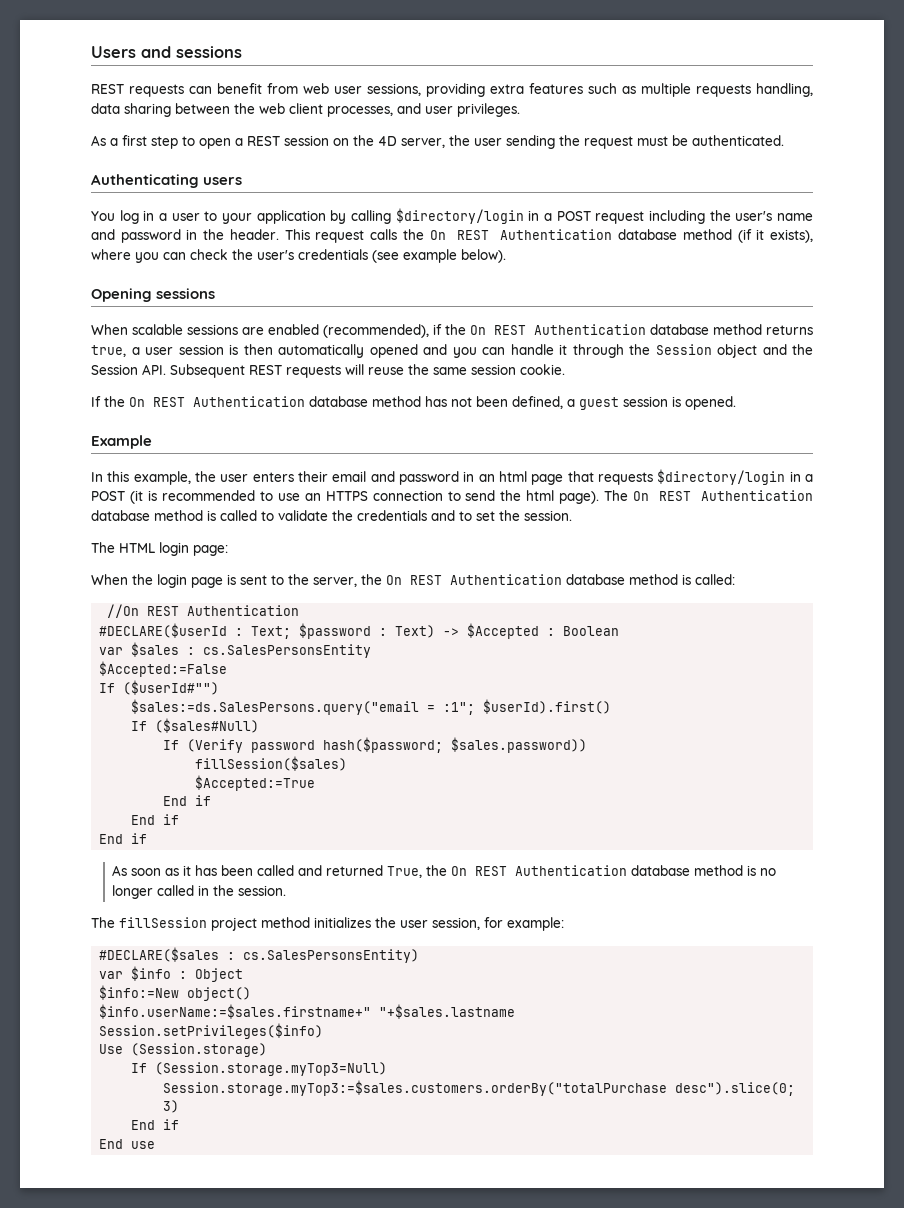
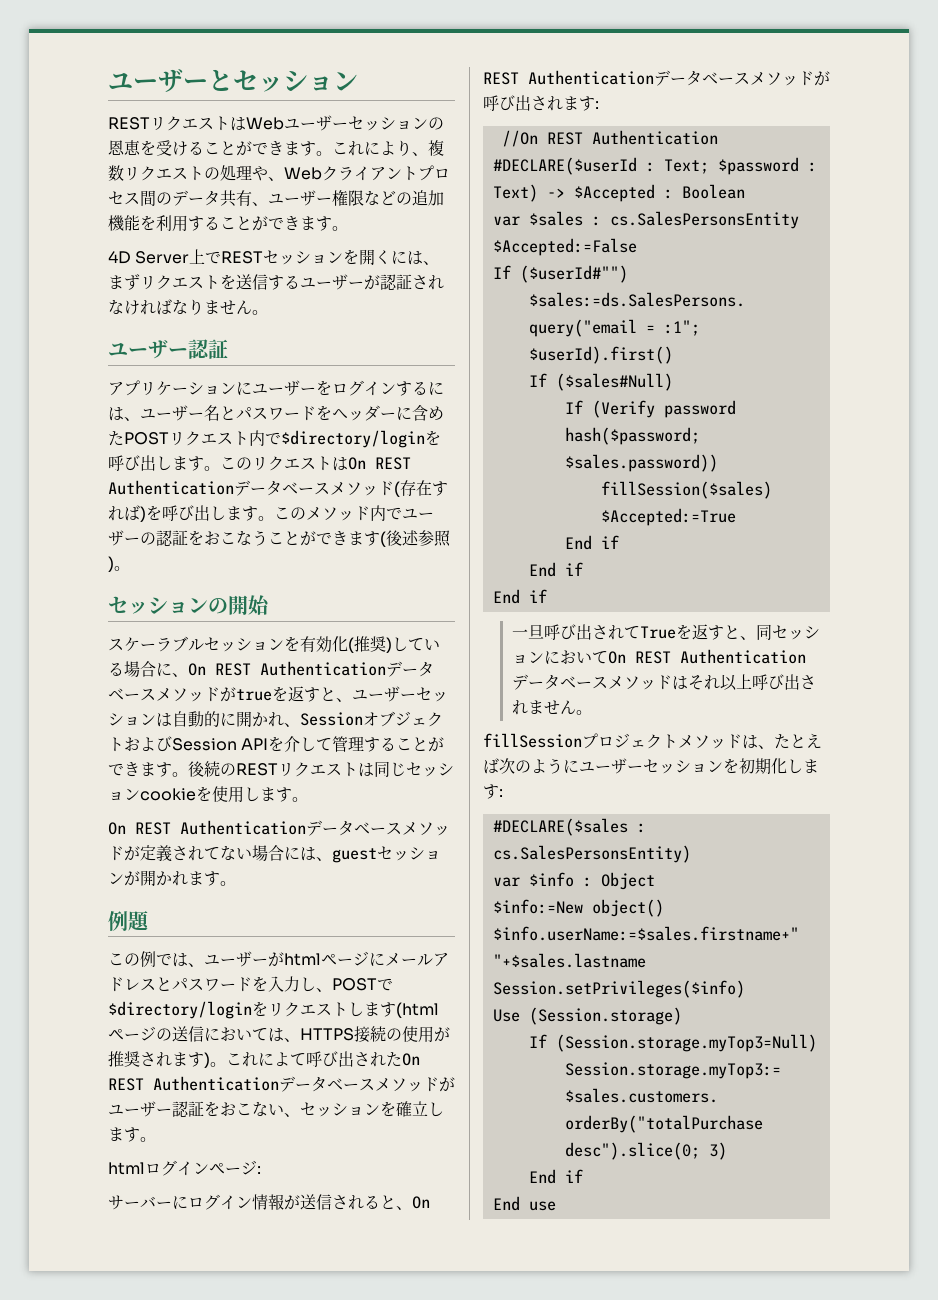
- Users and sessions
- REST requests can benefit from web user sessions, providing extra features such as multiple requests handling, data sharing between the web client processes, and user privileges.
- As a first step to open a REST session on the 4D server, the user sending the request must be authenticated.
- Authenticating users
- You log in a user to your application by calling $directory/login in a POST request including the user's name and password in the header. This request calls the On REST Authentication database method (if it exists), where you can check the user's credentials (see example below).
- Opening sessions
- When scalable sessions are enabled (recommended), if the On REST Authentication database method returns true, a user session is then automatically opened and you can handle it through the Session object and the Session API. Subsequent REST requests will reuse the same session cookie.
- If the On REST Authentication database method has not been defined, a guest session is opened.
- Example
- In this example, the user enters their email and password in an html page that requests $directory/login in a POST (it is recommended to use an HTTPS connection to send the html page). The On REST Authentication database method is called to validate the credentials and to set the session.
- The HTML login page:
- When the login page is sent to the server, the On REST Authentication database method is called:
+ ユーザーとセッション
+ RESTリクエストはWebユーザーセッションの恩恵を受けることができます。これにより、複数リクエストの処理や、Webクライアントプロセス間のデータ共有、ユーザー権限などの追加機能を利用することができます。
+ 4D Server上でRESTセッションを開くには、まずリクエストを送信するユーザーが認証されなければなりません。
+ ユーザー認証
+ アプリケーションにユーザーをログインするには、ユーザー名とパスワードをヘッダーに含めたPOSTリクエスト内で$directory/loginを呼び出します。このリクエストはOn REST Authenticationデータベースメソッド(存在すれば)を呼び出します。このメソッド内でユーザーの認証をおこなうことができます(後述参照)。
+ セッションの開始
+ スケーラブルセッションを有効化(推奨)している場合に、On REST Authenticationデータベースメソッドがtrueを返すと、ユーザーセッションは自動的に開かれ、SessionオブジェクトおよびSession APIを介して管理することができます。後続のRESTリクエストは同じセッションcookieを使用します。
+ On REST Authenticationデータベースメソッドが定義されてない場合には、guestセッションが開かれます。
+ 例題
+ この例では、ユーザーがhtmlページにメールアドレスとパスワードを入力し、POSTで$directory/loginをリクエストします(htmlページの送信においては、HTTPS接続の使用が推奨されます)。これによて呼び出されたOn REST Authenticationデータベースメソッドがユーザー認証をおこない、セッションを確立します。
+ htmlログインページ:
+ サーバーにログイン情報が送信されると、On REST Authenticationデータベースメソッドが呼び出されます:
- As soon as it has been called and returned True, the On REST Authentication database method is no longer called in the session.
- The fillSession project method initializes the user session, for example:
+ 一旦呼び出されてTrueを返すと、同セッションにおいてOn REST Authenticationデータベースメソッドはそれ以上呼び出されません。
+ fillSessionプロジェクトメソッドは、たとえば次のようにユーザーセッションを初期化します:

